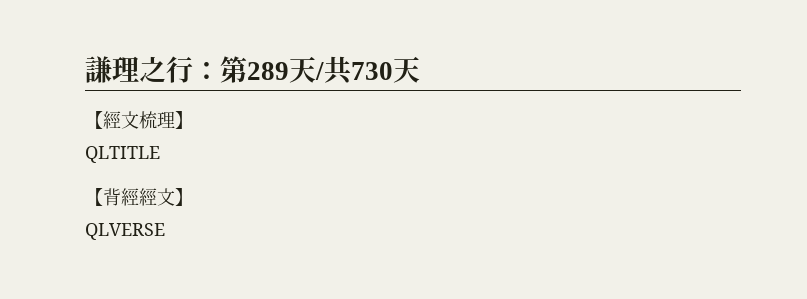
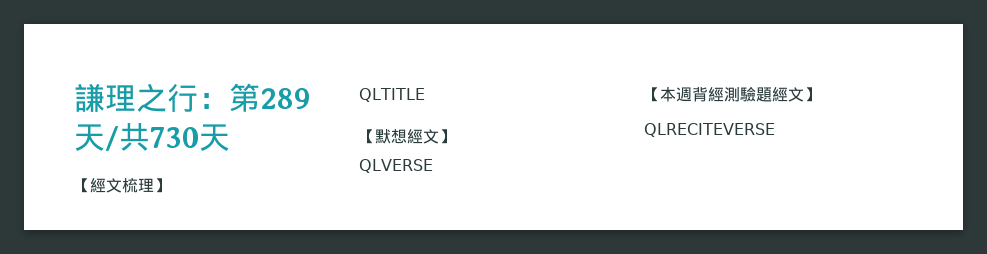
- 【背經經文】
+ 【默想經文】
+ 【本週背經測驗題經文】
+ QLRECITEVERSE

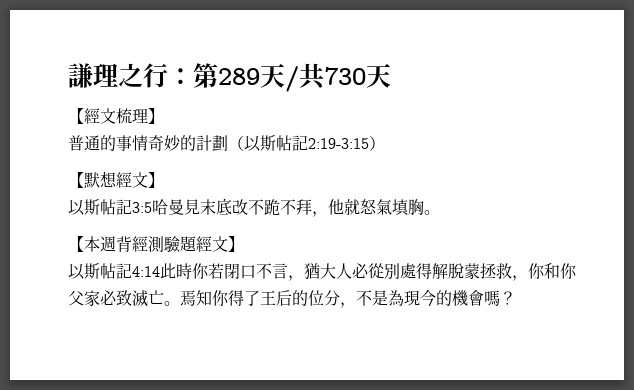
- QLTITLE
+ 普通的事情奇妙的計劃（以斯帖記2:19-3:15）
  【默想經文】
- QLVERSE
+ 以斯帖記3:5哈曼見末底改不跪不拜，他就怒氣填胸。
- QLRECITEVERSE
+ 以斯帖記4:14此時你若閉口不言，猶大人必從別處得解脫蒙拯救，你和你父家必致滅亡。焉知你得了王后的位分，不是為現今的機會嗎？

